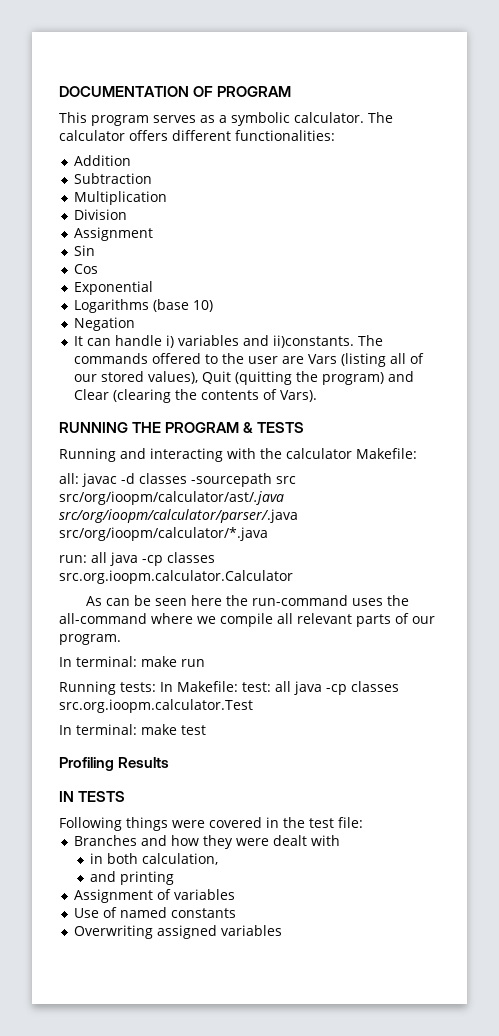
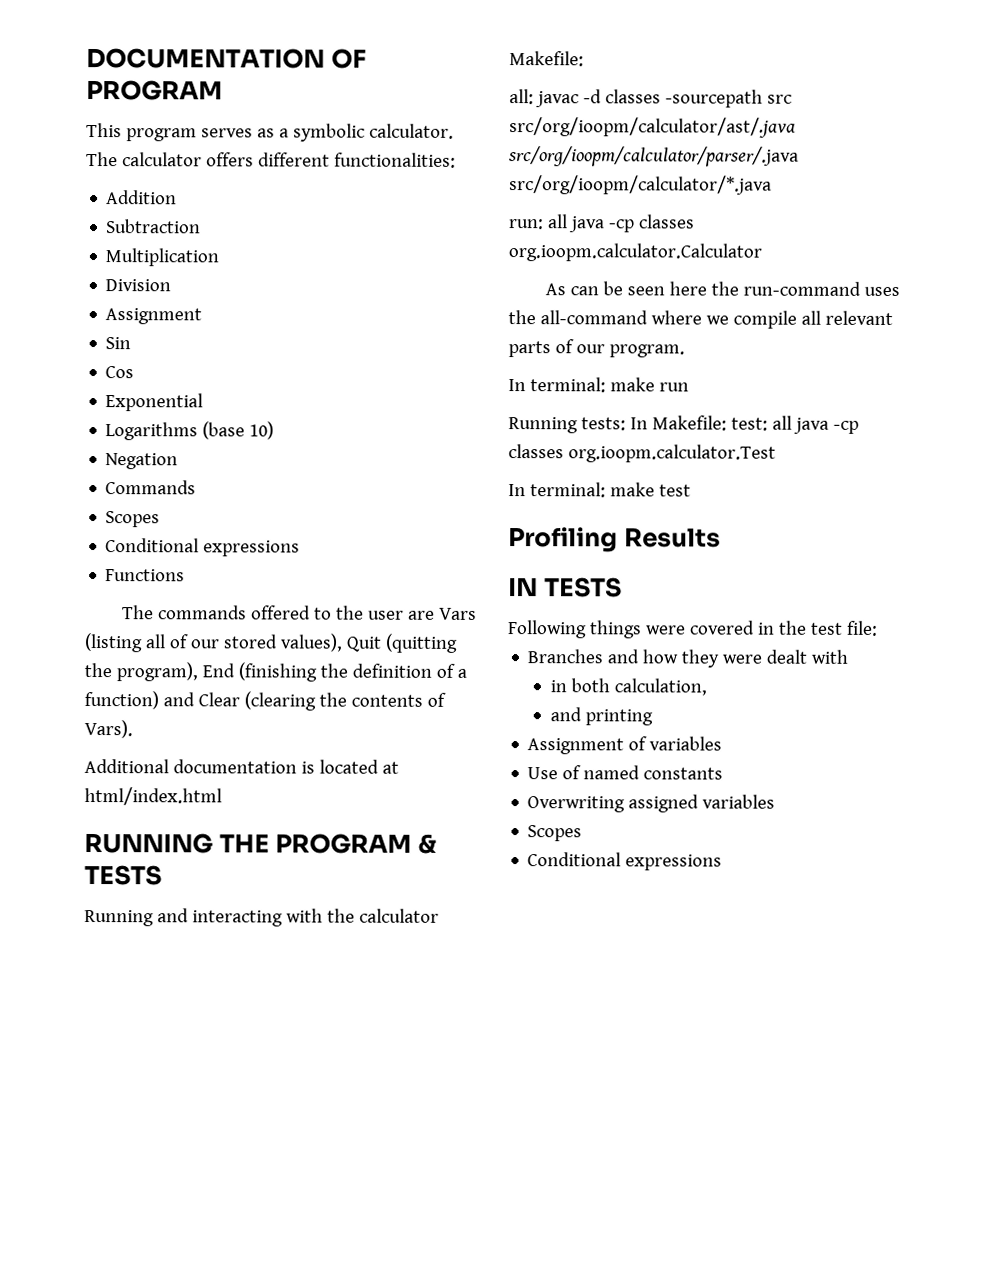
- It can handle i) variables and ii)constants. The commands offered to the user are Vars (listing all of our stored values), Quit (quitting the program) and Clear (clearing the contents of Vars).
+ Commands
+ Scopes
+ Conditional expressions
+ Functions
+ The commands offered to the user are Vars (listing all of our stored values), Quit (quitting the program), End (finishing the definition of a function) and Clear (clearing the contents of Vars).
+ Additional documentation is located at html/index.html
- run: all java -cp classes src.org.ioopm.calculator.Calculator
+ run: all java -cp classes org.ioopm.calculator.Calculator
- Running tests: In Makefile: test: all java -cp classes src.org.ioopm.calculator.Test
+ Running tests: In Makefile: test: all java -cp classes org.ioopm.calculator.Test
  Overwriting assigned variables
+ Scopes
+ Conditional expressions

